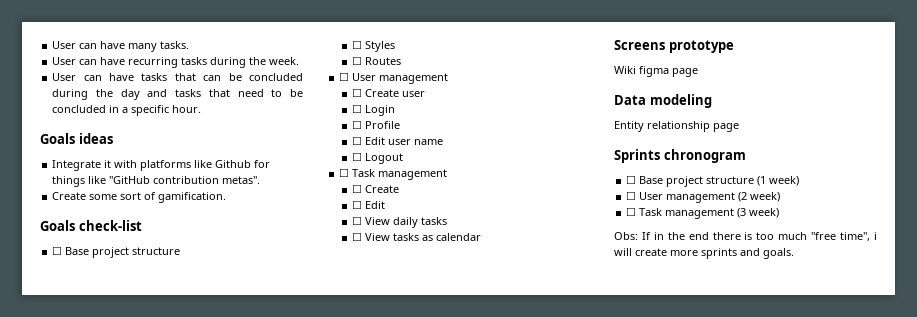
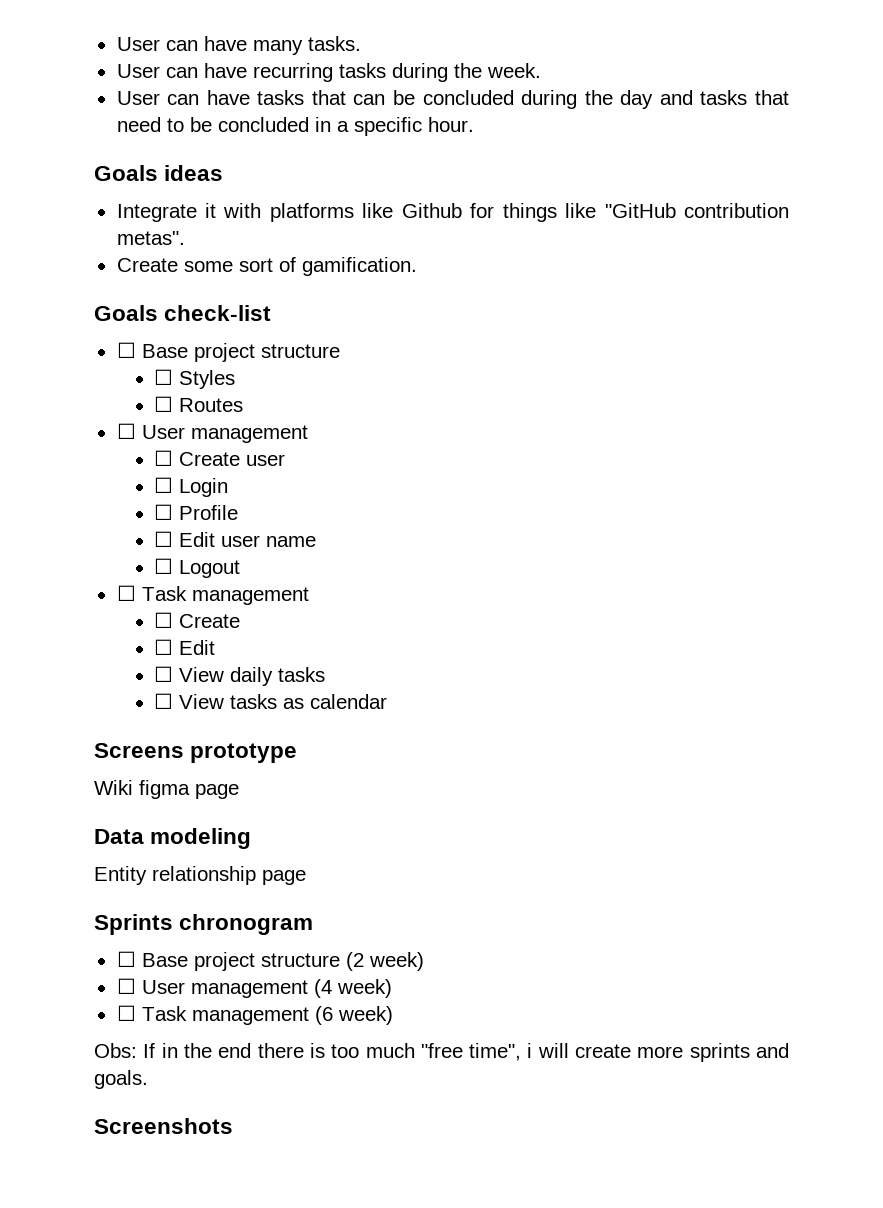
- ☐ Base project structure (1 week)
+ ☐ Base project structure (2 week)
- ☐ User management (2 week)
+ ☐ User management (4 week)
- ☐ Task management (3 week)
+ ☐ Task management (6 week)
+ Screenshots

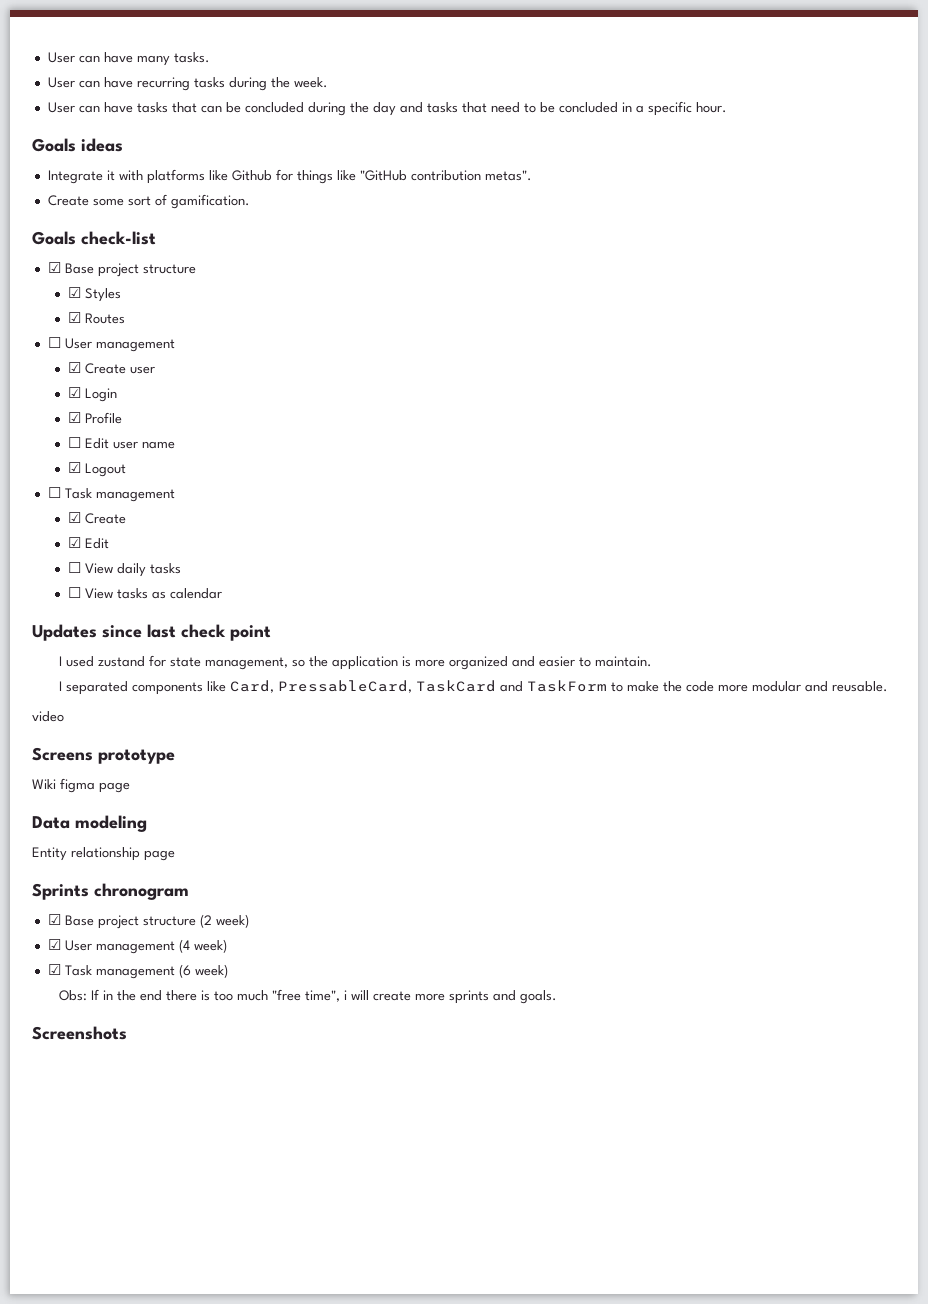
  Goals check-list
- ☐ Base project structure
+ ☑ Base project structure
- ☐ Styles
+ ☑ Styles
- ☐ Routes
+ ☑ Routes
- ☐ Create user
+ ☑ Create user
- ☐ Login
+ ☑ Login
- ☐ Profile
+ ☑ Profile
- ☐ Logout
+ ☑ Logout
  ☐ Task management
- ☐ Create
- ☐ Edit
+ ☑ Create
+ ☑ Edit
+ Updates since last check point
+ I used zustand for state management, so the application is more organized and easier to maintain.
+ I separated components like Card, PressableCard, TaskCard and TaskForm to make the code more modular and reusable.
+ video
- ☐ Base project structure (2 week)
+ ☑ Base project structure (2 week)
- ☐ User management (4 week)
+ ☑ User management (4 week)
- ☐ Task management (6 week)
+ ☑ Task management (6 week)

